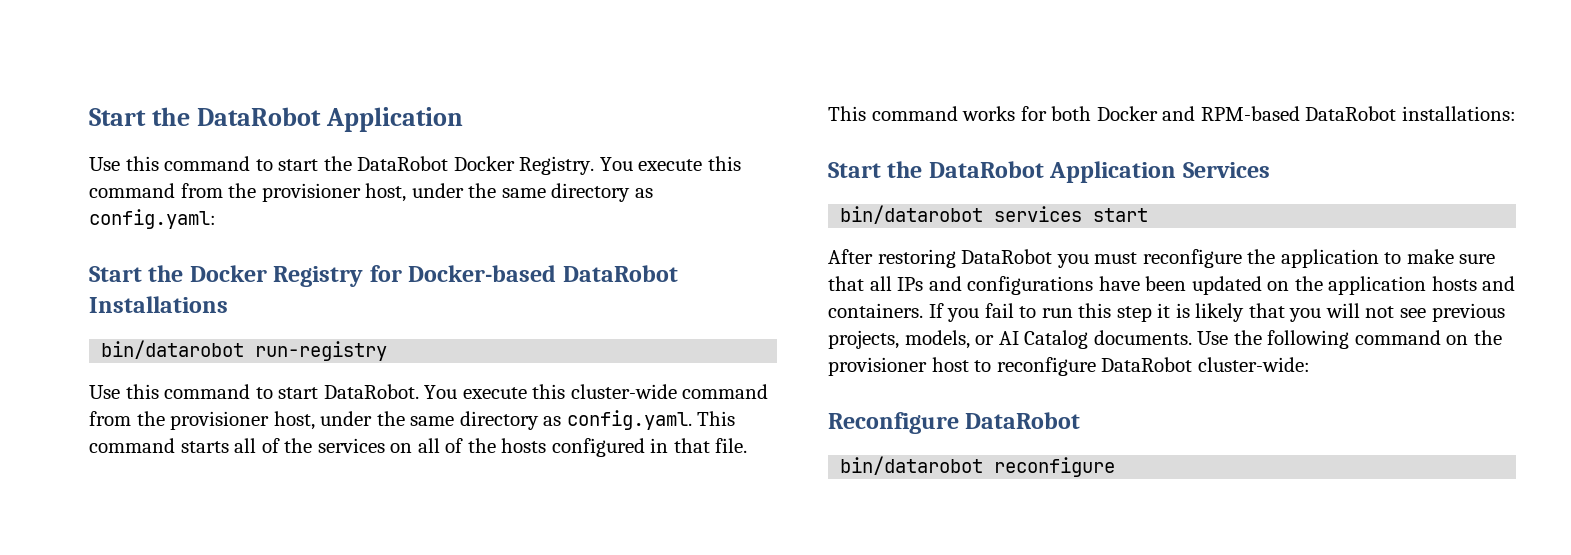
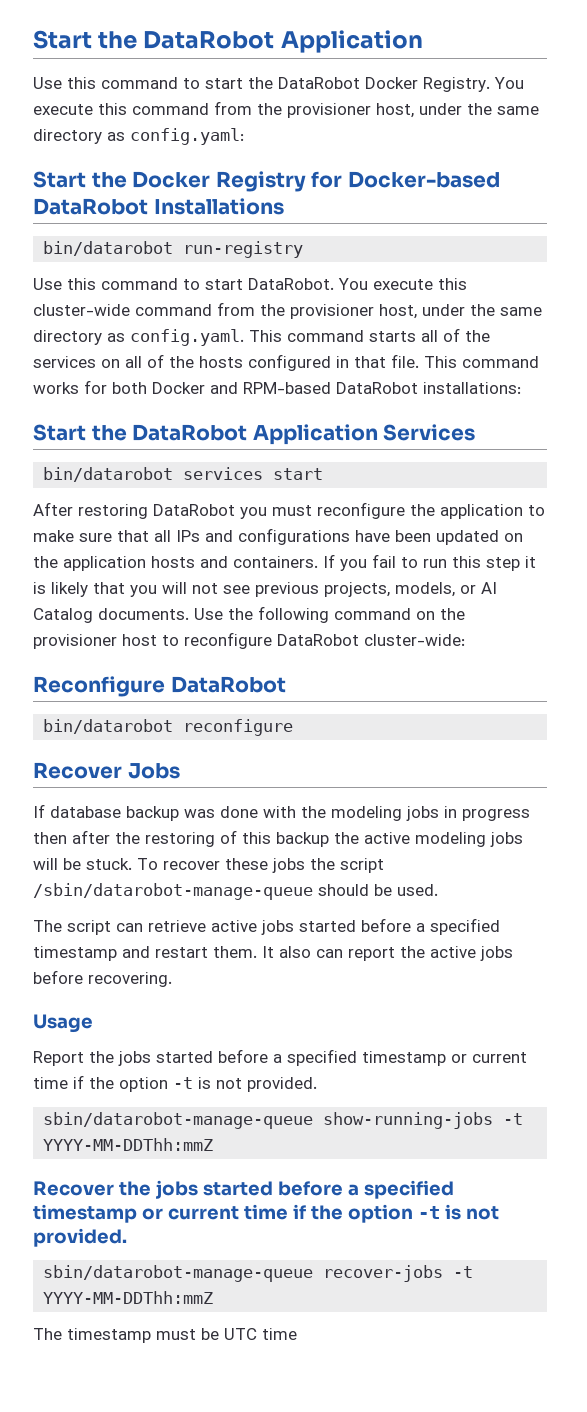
+ Recover Jobs
+ If database backup was done with the modeling jobs in progress then after the restoring of this backup the active modeling jobs will be stuck. To recover these jobs the script /sbin/datarobot-manage-queue should be used.
+ The script can retrieve active jobs started before a specified timestamp and restart them. It also can report the active jobs before recovering.
+ Usage
+ Report the jobs started before a specified timestamp or current time if the option -t is not provided.
+ sbin/datarobot-manage-queue show-running-jobs -t YYYY-MM-DDThh:mmZ
+ Recover the jobs started before a specified timestamp or current time if the option -t is not provided.
+ sbin/datarobot-manage-queue recover-jobs -t YYYY-MM-DDThh:mmZ
+ The timestamp must be UTC time

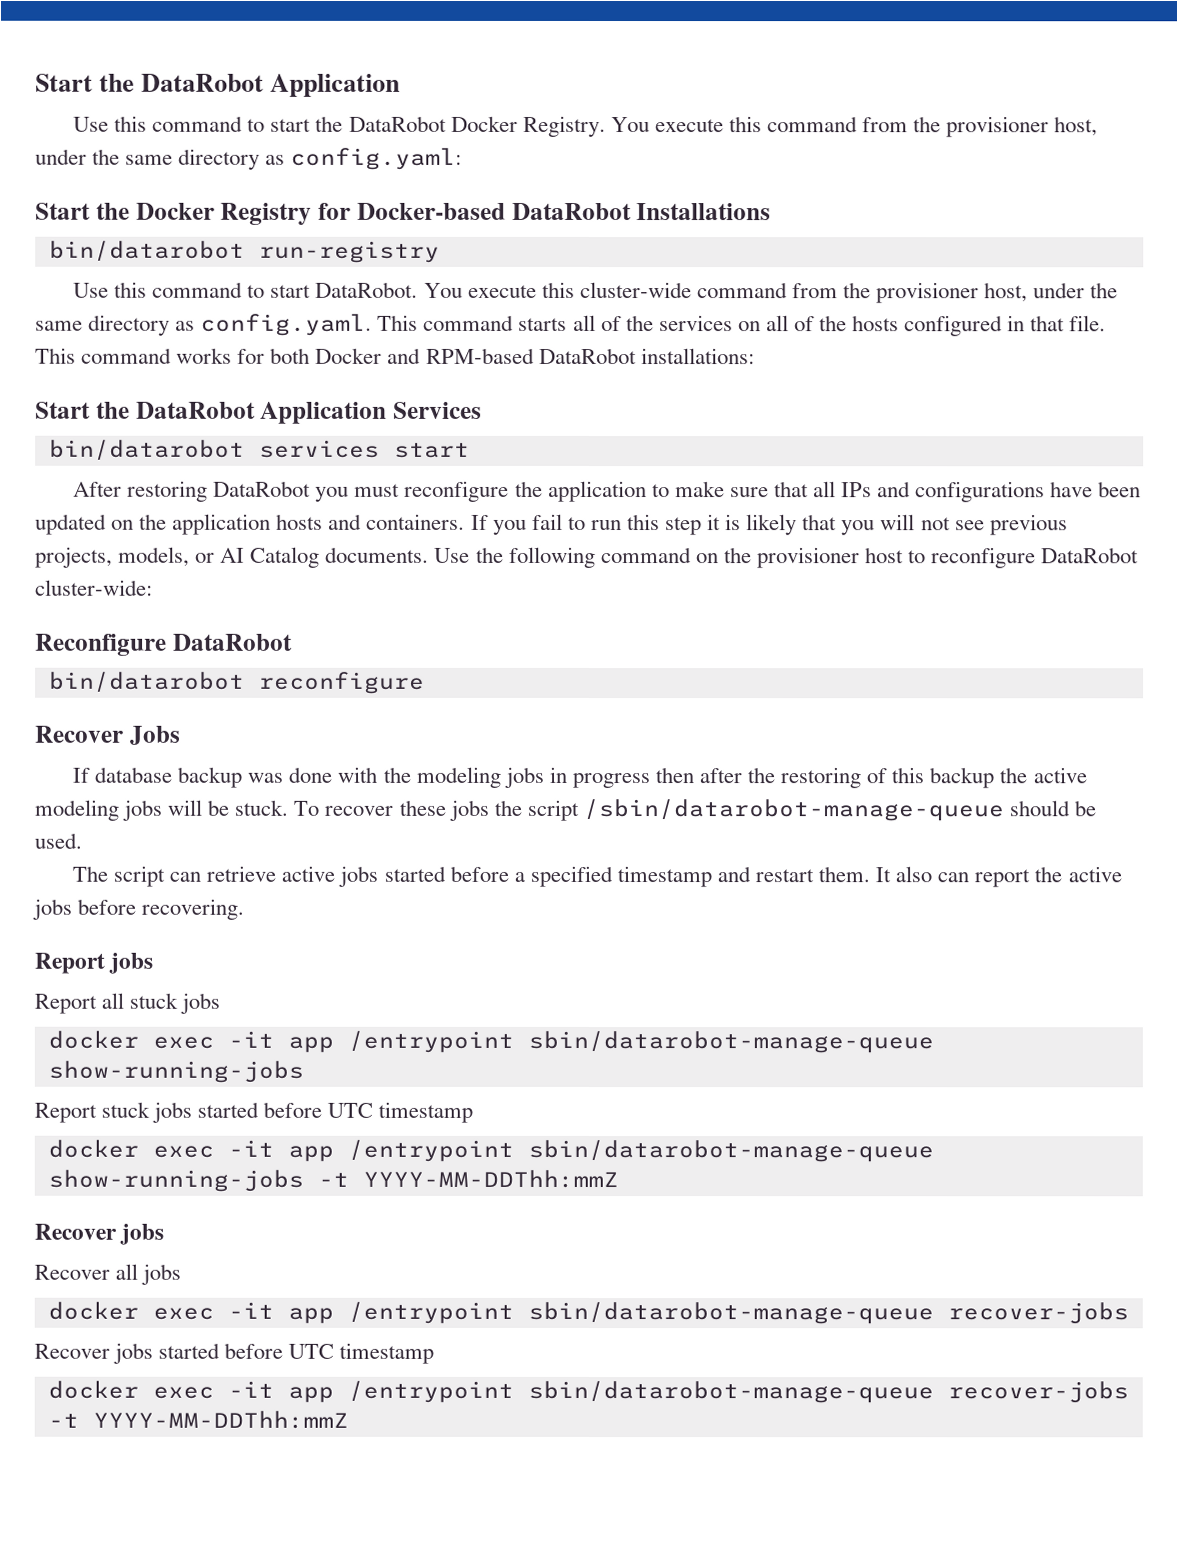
- Usage
- Report the jobs started before a specified timestamp or current time if the option -t is not provided.
- sbin/datarobot-manage-queue show-running-jobs -t YYYY-MM-DDThh:mmZ
- Recover the jobs started before a specified timestamp or current time if the option -t is not provided.
- sbin/datarobot-manage-queue recover-jobs -t YYYY-MM-DDThh:mmZ
- The timestamp must be UTC time
+ Report jobs
+ Report all stuck jobs
+ docker exec -it app /entrypoint sbin/datarobot-manage-queue show-running-jobs
+ Report stuck jobs started before UTC timestamp
+ docker exec -it app /entrypoint sbin/datarobot-manage-queue show-running-jobs -t YYYY-MM-DDThh:mmZ
+ Recover jobs
+ Recover all jobs
+ docker exec -it app /entrypoint sbin/datarobot-manage-queue recover-jobs
+ Recover jobs started before UTC timestamp
+ docker exec -it app /entrypoint sbin/datarobot-manage-queue recover-jobs -t YYYY-MM-DDThh:mmZ

